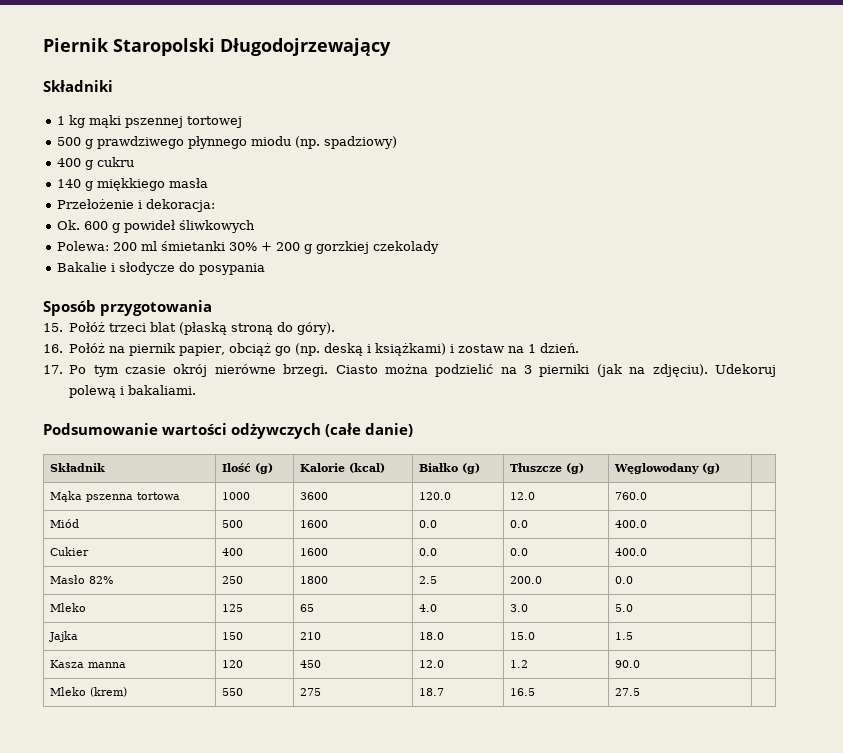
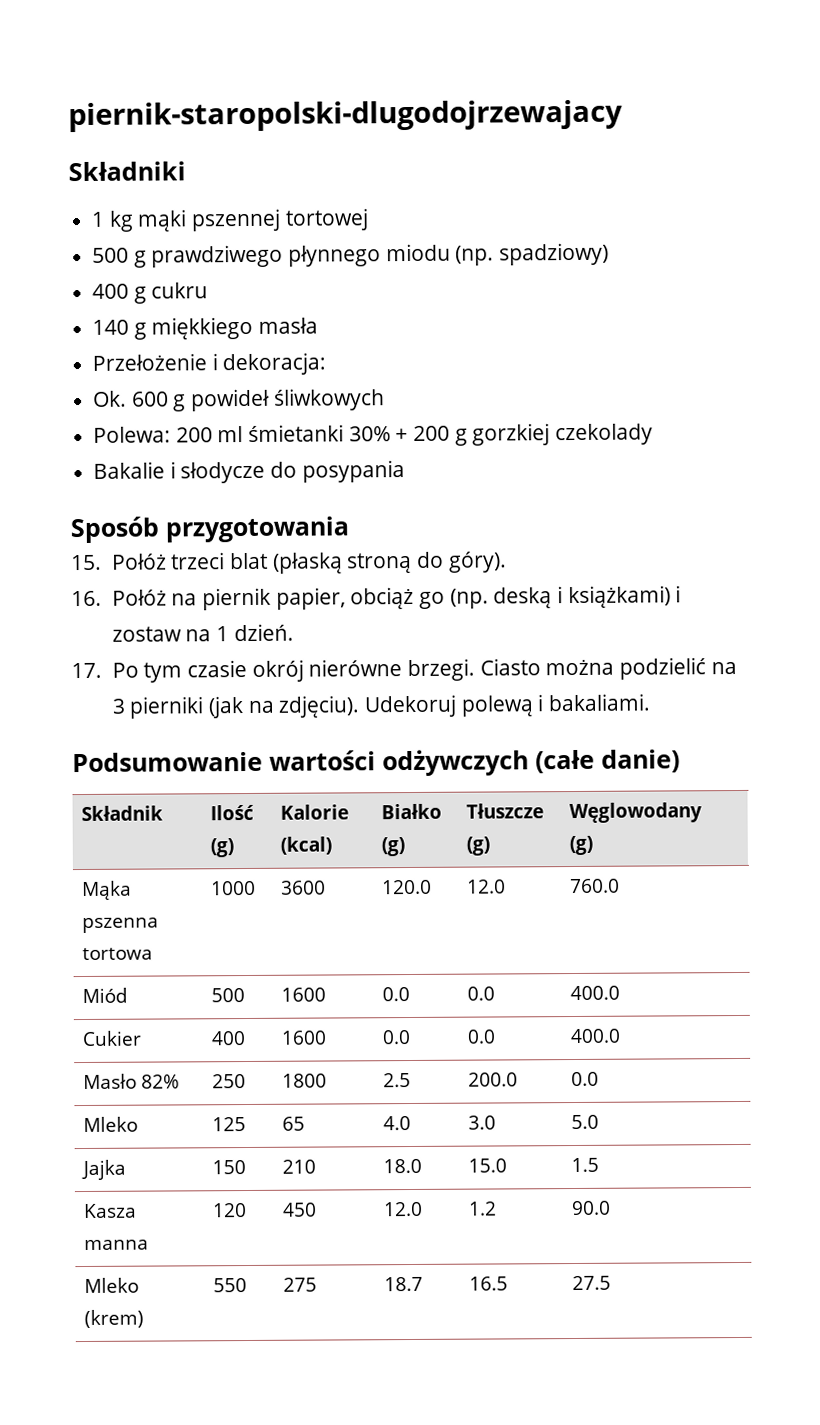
- Piernik Staropolski Długodojrzewający
+ piernik-staropolski-dlugodojrzewajacy

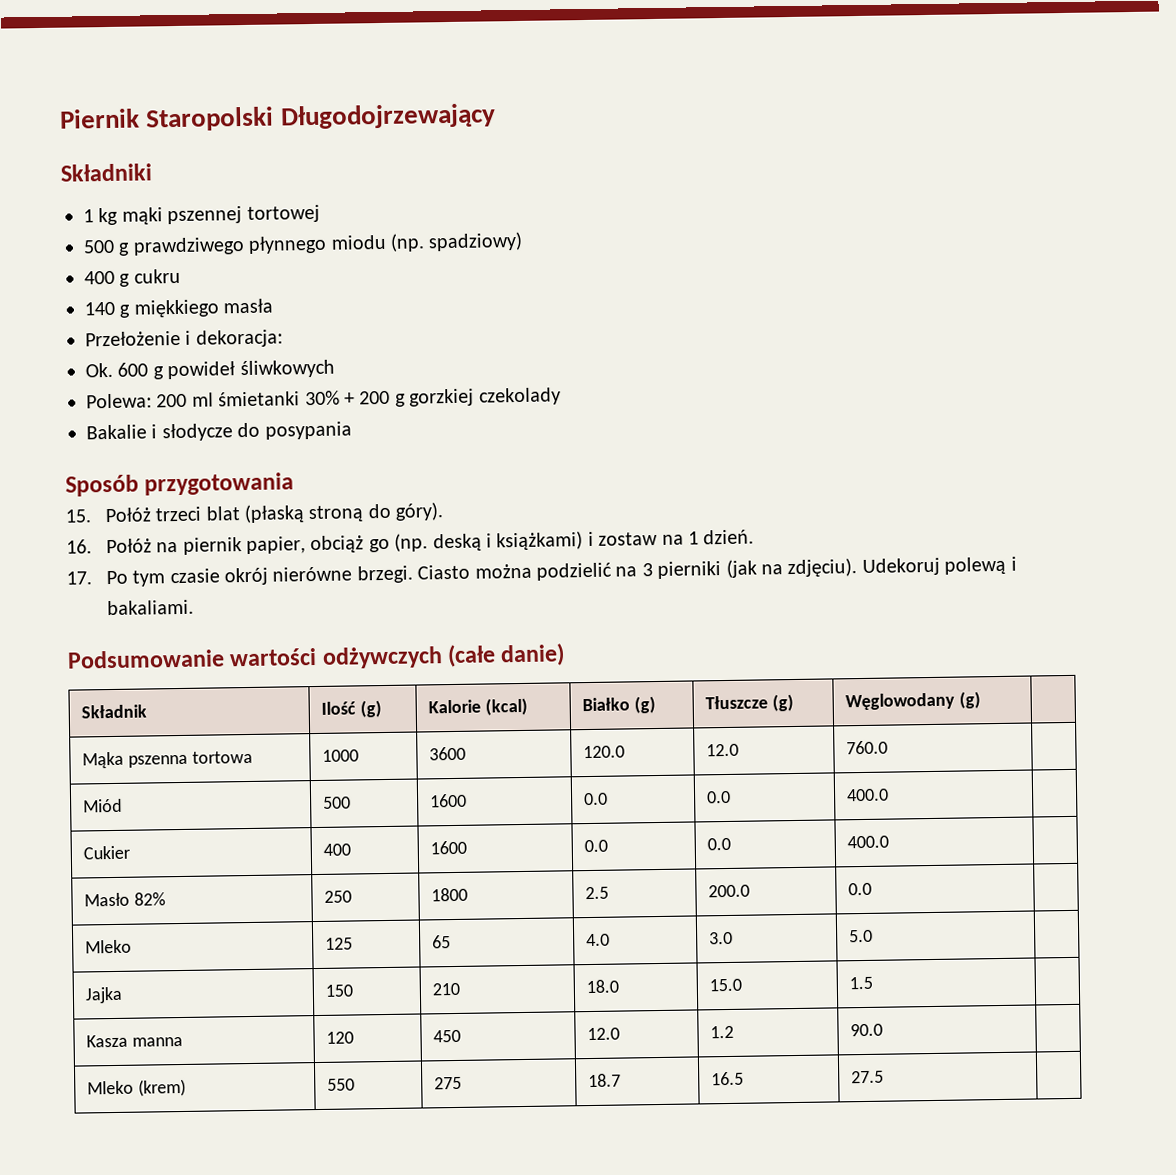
- piernik-staropolski-dlugodojrzewajacy
+ Piernik Staropolski Długodojrzewający

